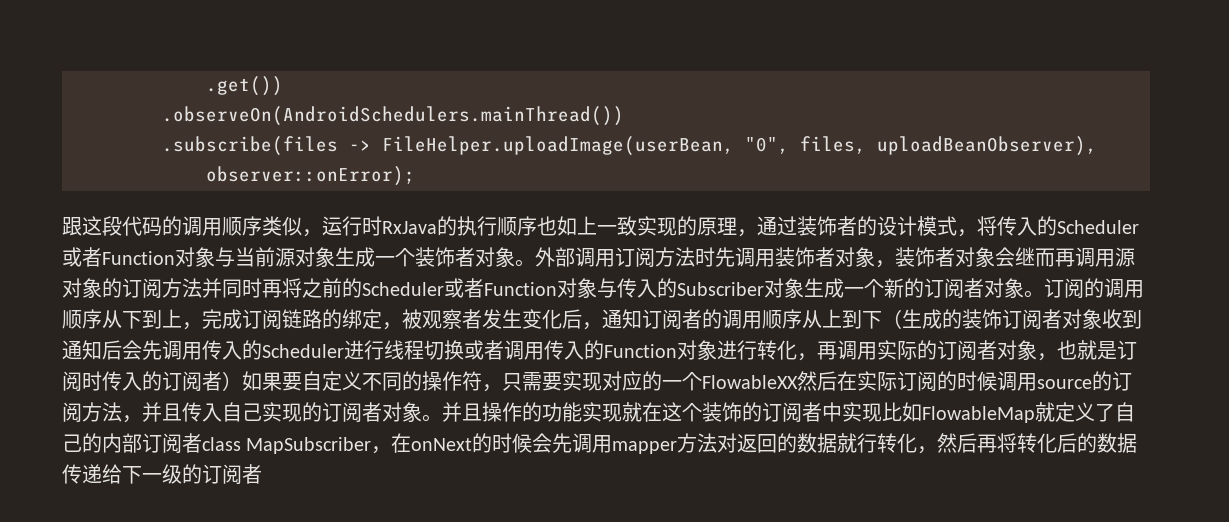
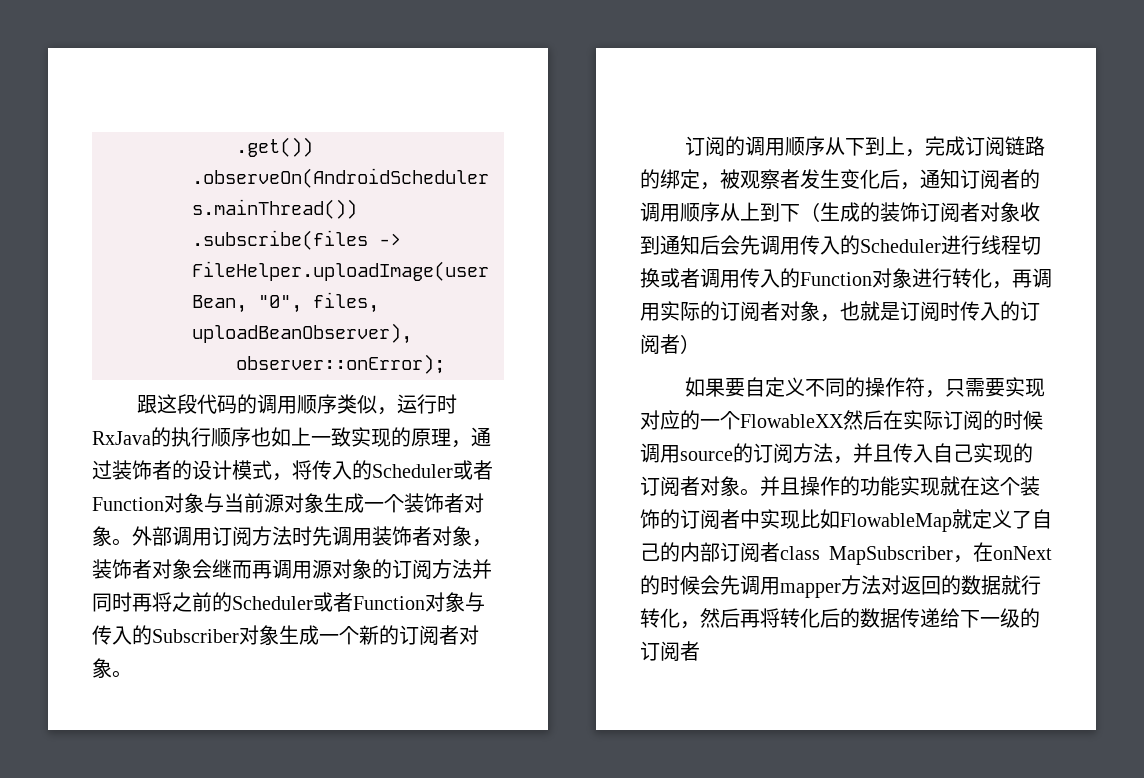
- 外部调用订阅方法时先调用装饰者对象，装饰者对象会继而再调用源对象的订阅方法并同时再将之前的Scheduler或者Function对象与传入的Subscriber对象生成一个新的订阅者对象。订阅的调用顺序从下到上，完成订阅链路的绑定，被观察者发生变化后，通知订阅者的调用顺序从上到下（生成的装饰订阅者对象收到通知后会先调用传入的Scheduler进行线程切换或者调用传入的Function对象进行转化，再调用实际的订阅者对象，也就是订阅时传入的订阅者）如果要自定义不同的操作符，只需要实现对应的一个FlowableXX然后在实际订阅的时候调用source的订阅方法，并且传入自己实现的订阅者对象。
+ 外部调用订阅方法时先调用装饰者对象，装饰者对象会继而再调用源对象的订阅方法并同时再将之前的Scheduler或者Function对象与传入的Subscriber对象生成一个新的订阅者对象。
+ 订阅的调用顺序从下到上，完成订阅链路的绑定，被观察者发生变化后，通知订阅者的调用顺序从上到下（生成的装饰订阅者对象收到通知后会先调用传入的Scheduler进行线程切换或者调用传入的Function对象进行转化，再调用实际的订阅者对象，也就是订阅时传入的订阅者）
+ 如果要自定义不同的操作符，只需要实现对应的一个FlowableXX然后在实际订阅的时候调用source的订阅方法，并且传入自己实现的订阅者对象。

